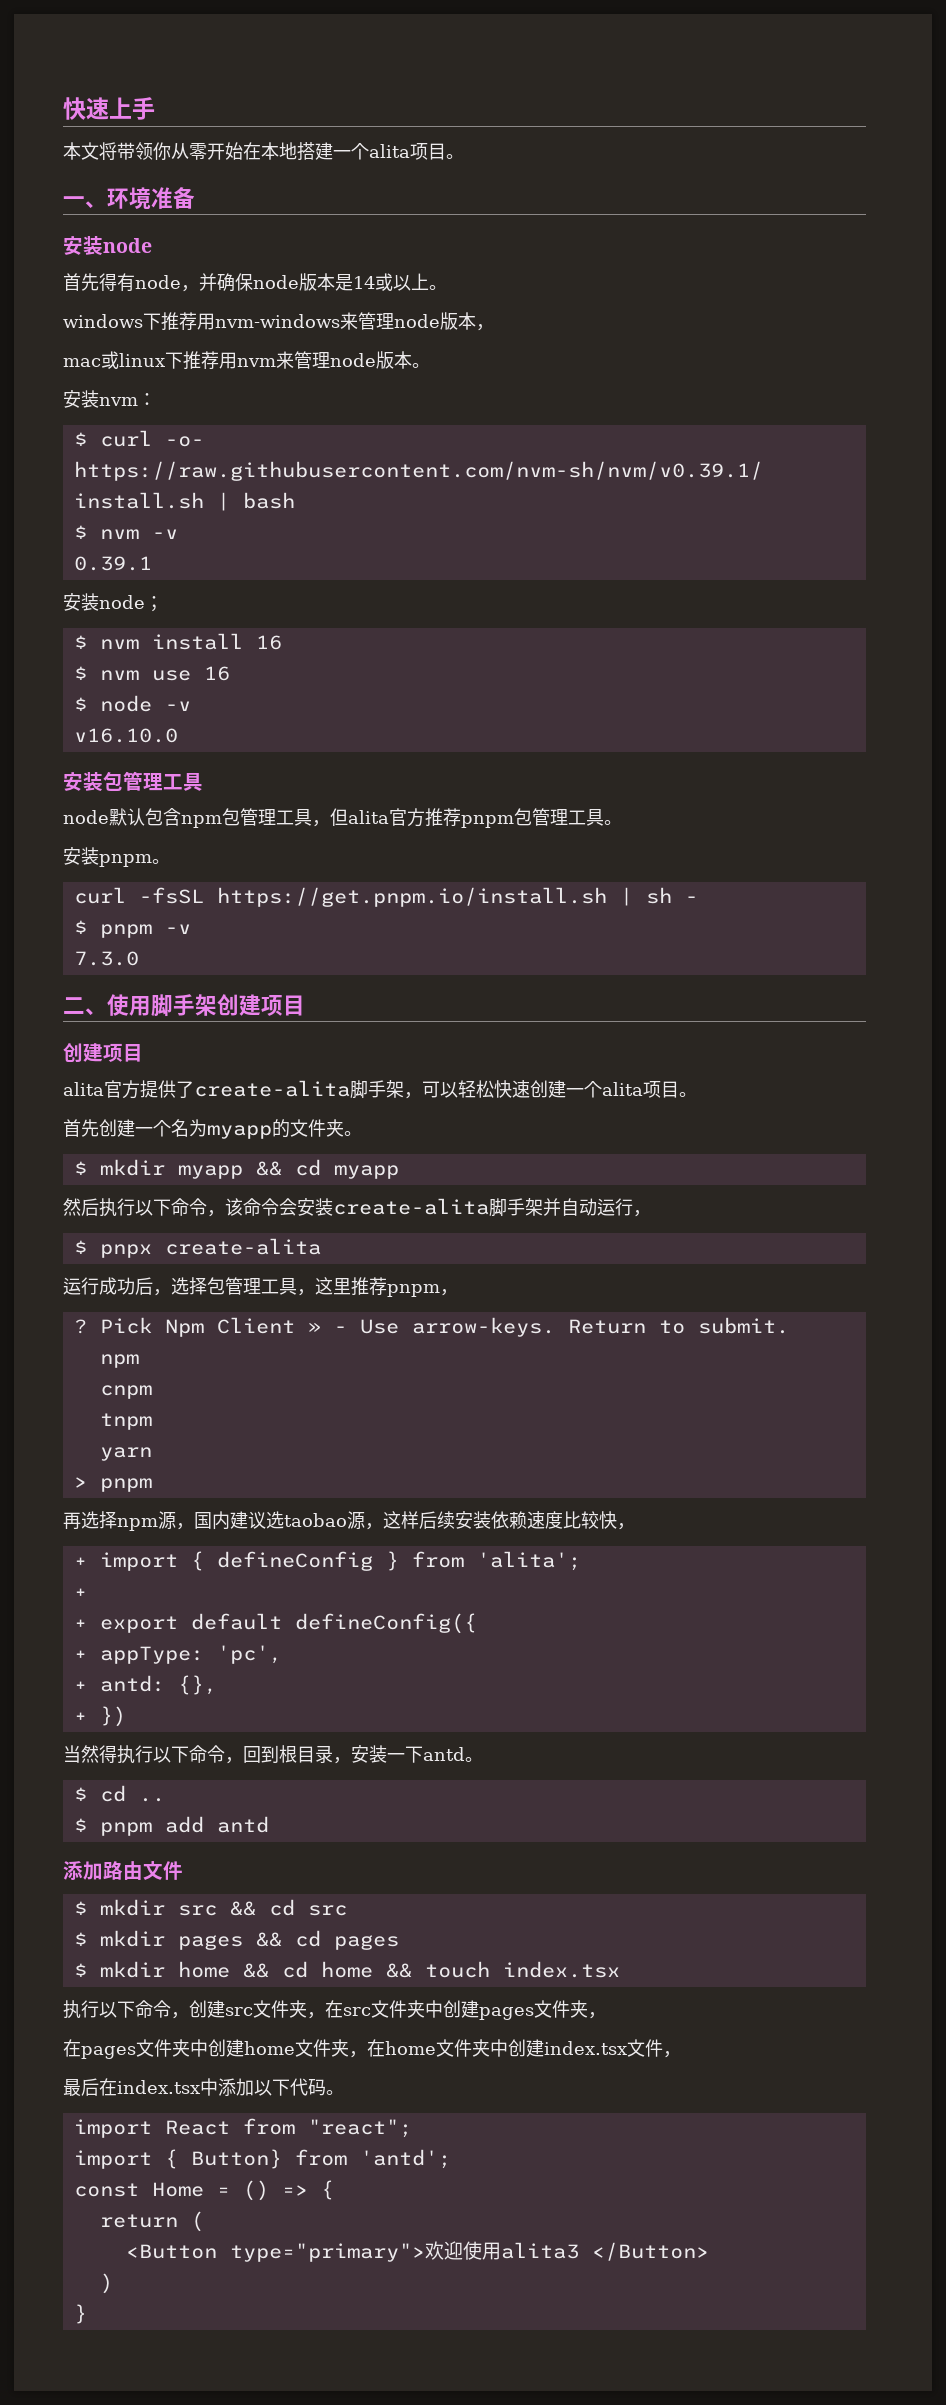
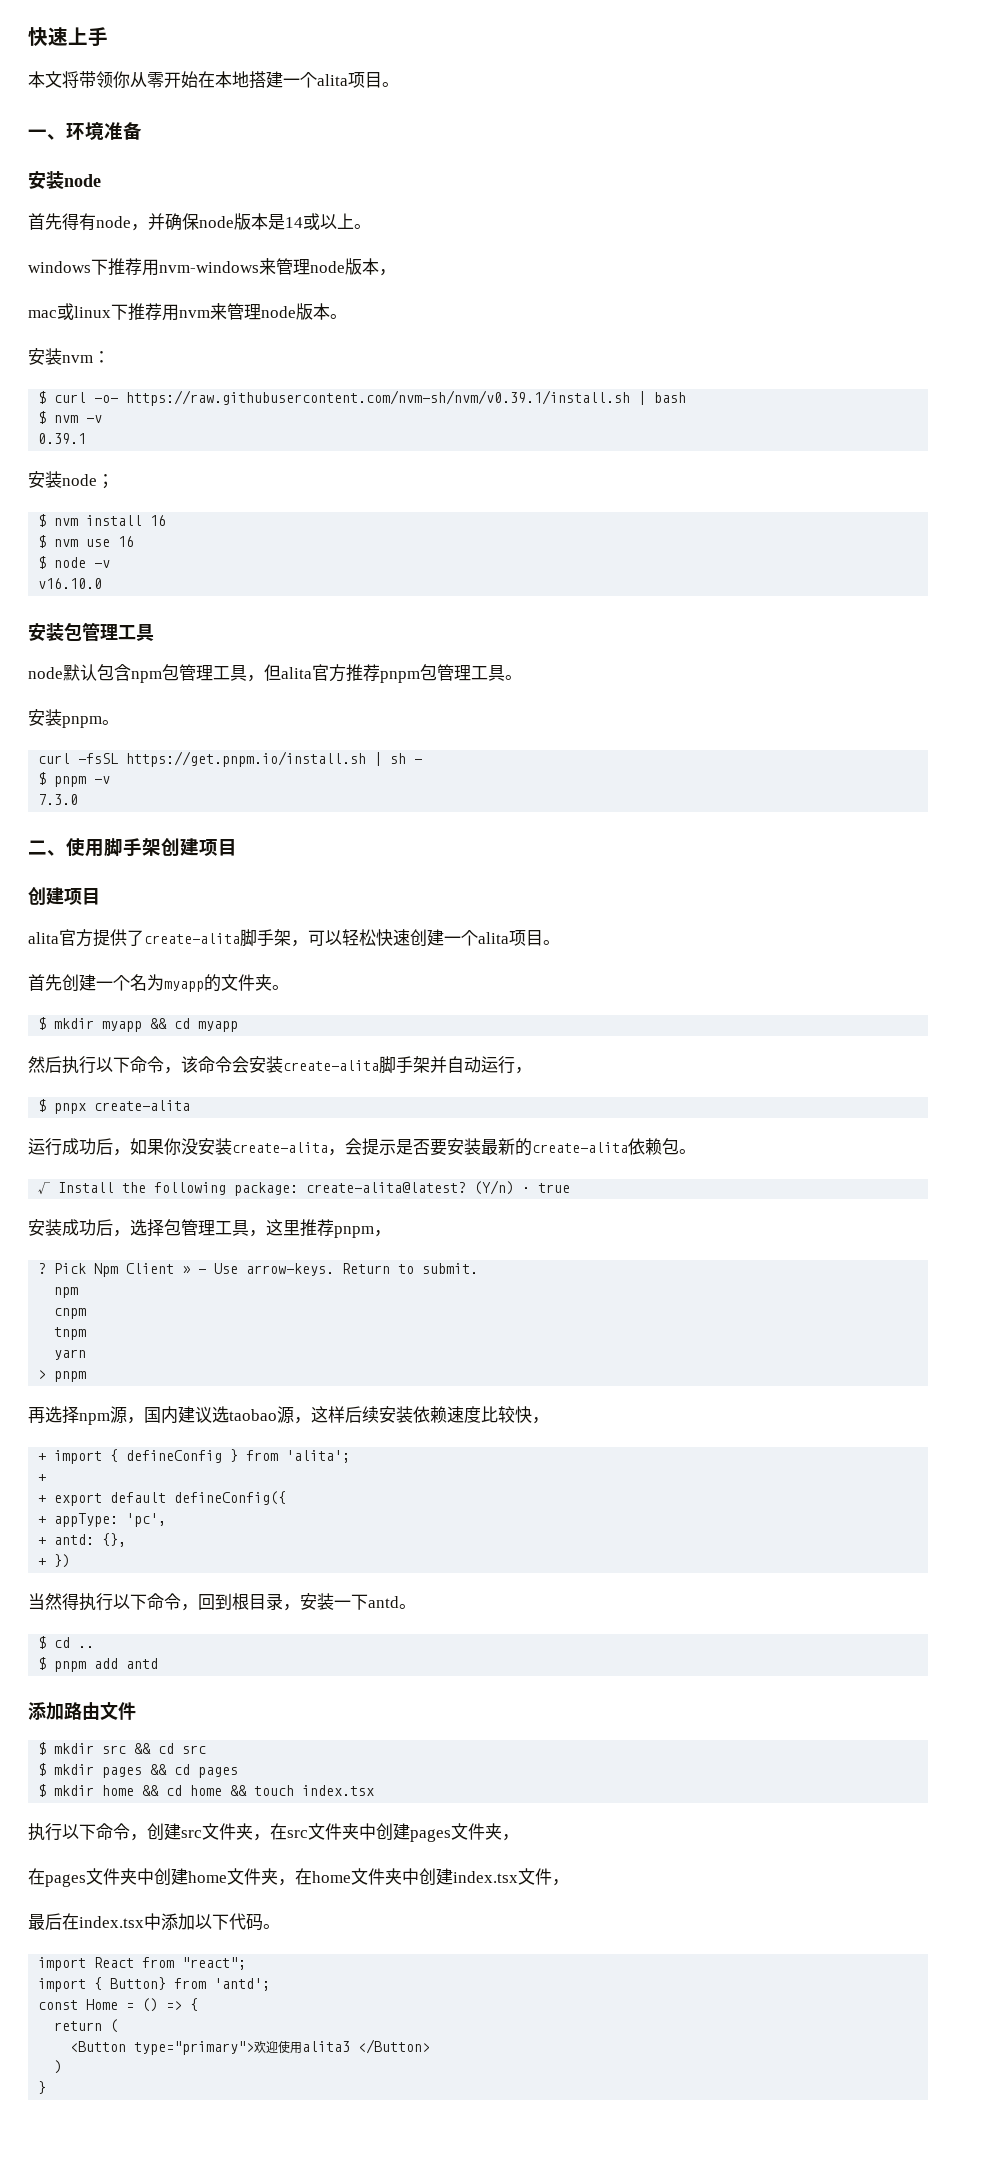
- 运行成功后，选择包管理工具，这里推荐pnpm，
+ 运行成功后，如果你没安装create-alita，会提示是否要安装最新的create-alita依赖包。
+ √ Install the following package: create-alita@latest? (Y/n) · true
+ 安装成功后，选择包管理工具，这里推荐pnpm，

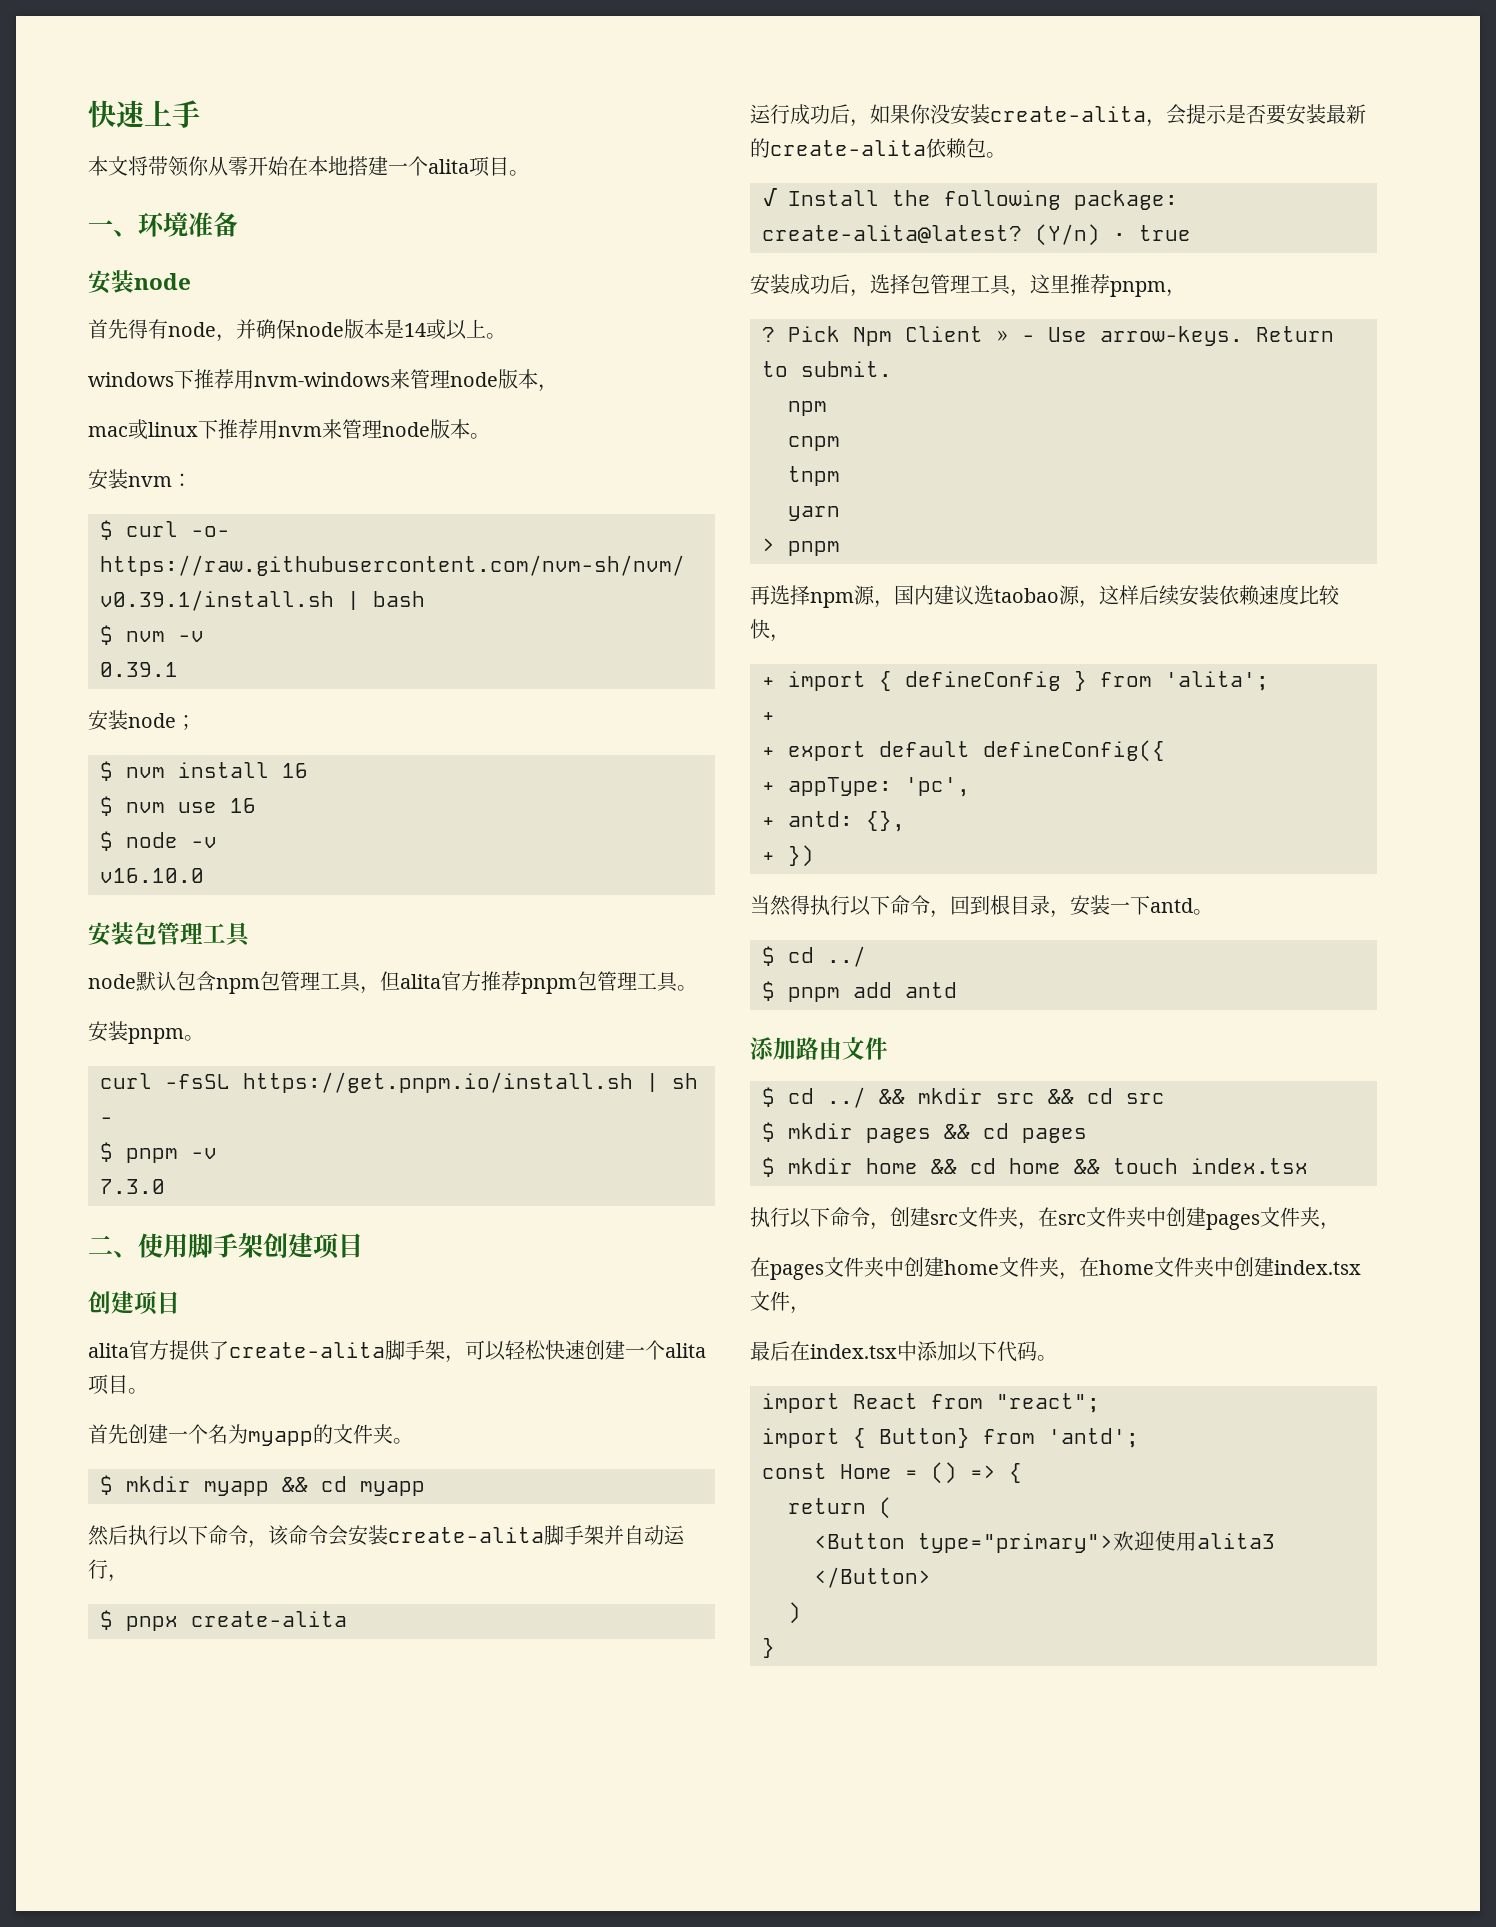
  当然得执行以下命令，回到根目录，安装一下antd。
- $ cd ..
+ $ cd ../
- $ mkdir src && cd src
+ $ cd ../ && mkdir src && cd src

